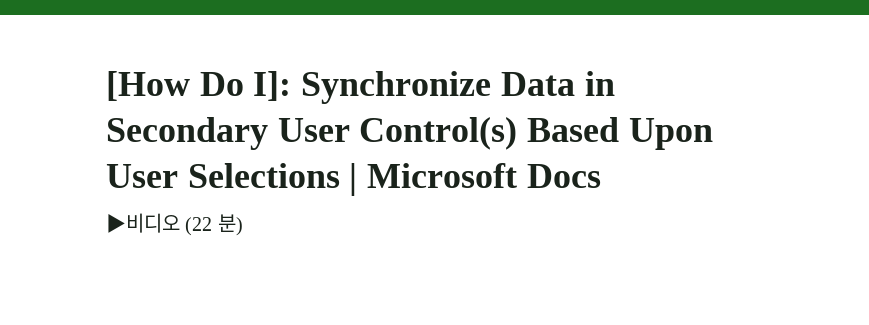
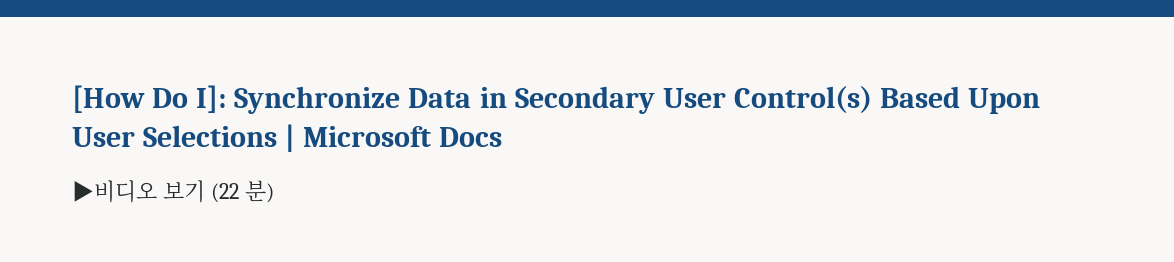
- ▶비디오 (22 분)
+ ▶비디오 보기 (22 분)

